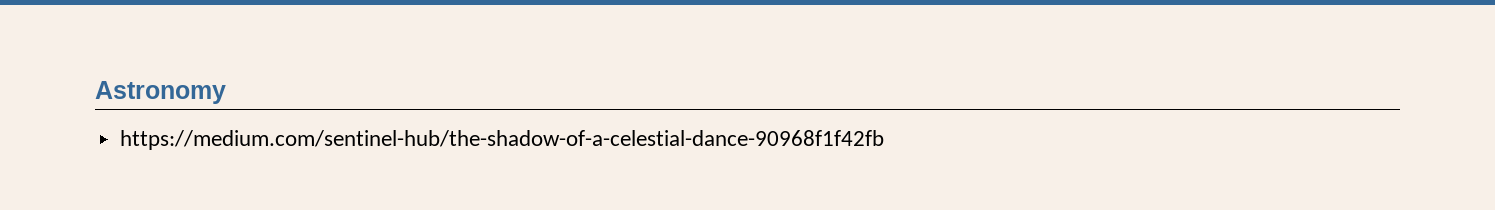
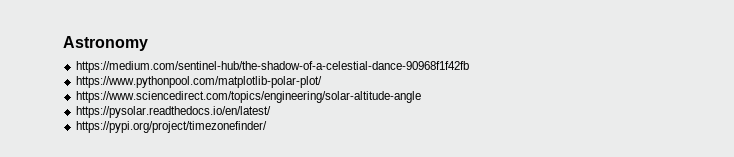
+ https://www.pythonpool.com/matplotlib-polar-plot/
+ https://www.sciencedirect.com/topics/engineering/solar-altitude-angle
+ https://pysolar.readthedocs.io/en/latest/
+ https://pypi.org/project/timezonefinder/

